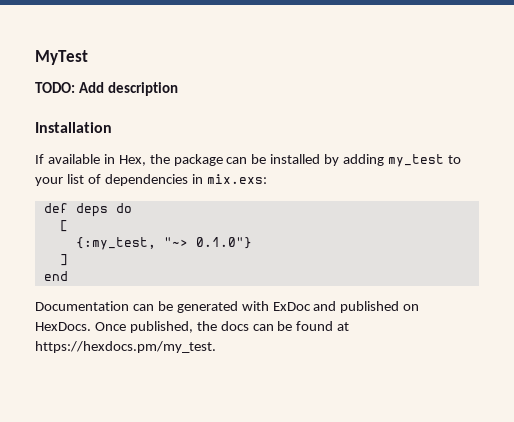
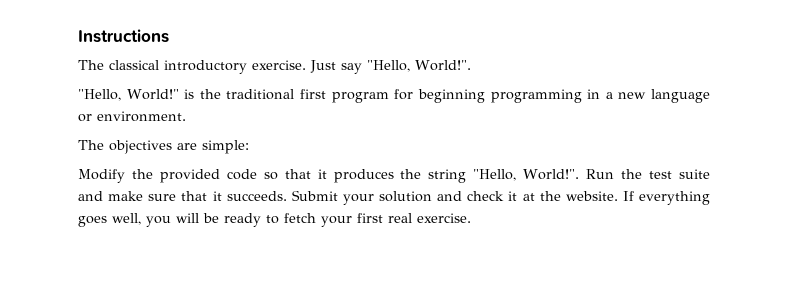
- MyTest
- TODO: Add description
- Installation
- If available in Hex, the package can be installed by adding my_test to your list of dependencies in mix.exs:
- def deps do
- [
- {:my_test, "~> 0.1.0"}
- ]
- end
- Documentation can be generated with ExDoc and published on HexDocs. Once published, the docs can be found at https://hexdocs.pm/my_test.
+ Instructions
+ The classical introductory exercise. Just say "Hello, World!".
+ "Hello, World!" is the traditional first program for beginning programming in a new language or environment.
+ The objectives are simple:
+ Modify the provided code so that it produces the string "Hello, World!". Run the test suite and make sure that it succeeds. Submit your solution and check it at the website. If everything goes well, you will be ready to fetch your first real exercise.

